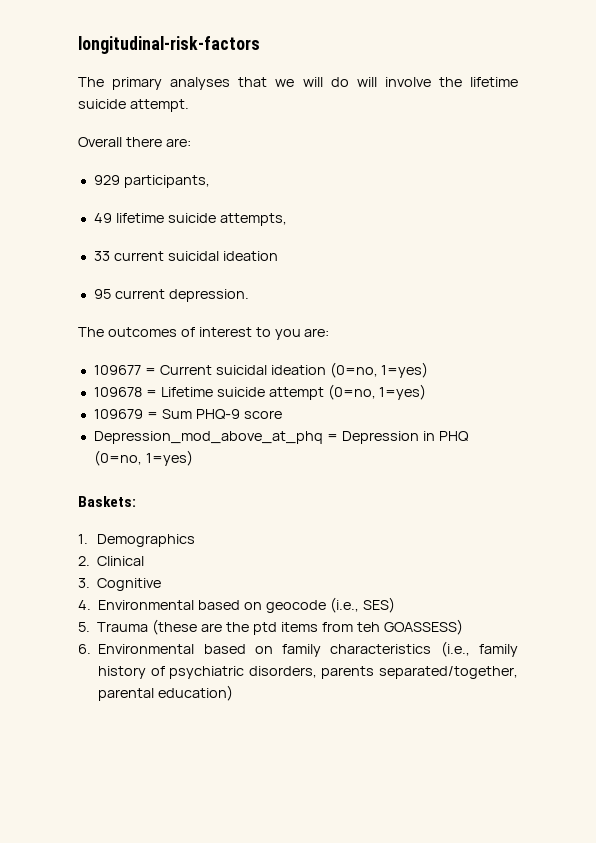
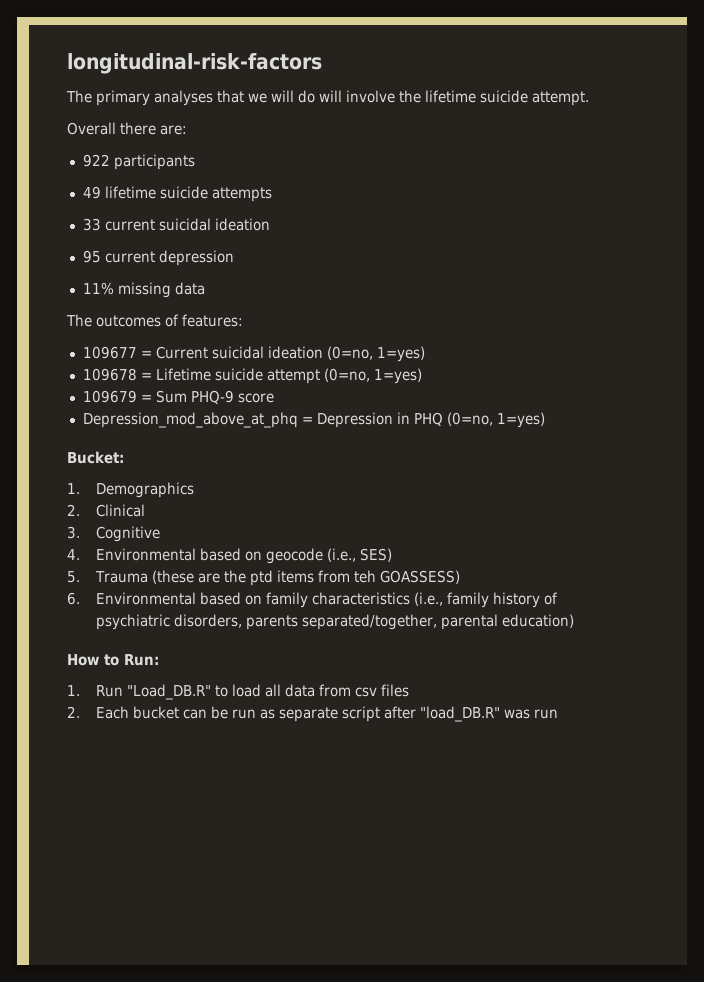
- 929 participants,
+ 922 participants
- 49 lifetime suicide attempts,
+ 49 lifetime suicide attempts
- 95 current depression.
+ 95 current depression
+ 11% missing data
- The outcomes of interest to you are:
+ The outcomes of features:
- Baskets:
+ Bucket:
+ How to Run:
+ 1. Run "Load_DB.R" to load all data from csv files
+ 2. Each bucket can be run as separate script after "load_DB.R" was run

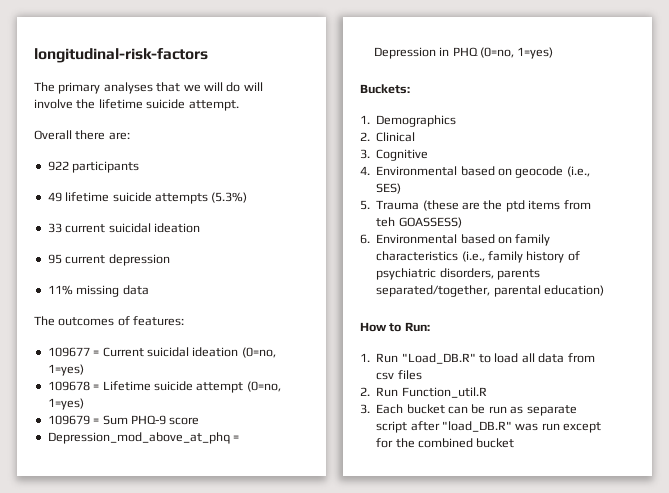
- 49 lifetime suicide attempts
+ 49 lifetime suicide attempts (5.3%)
- Bucket:
+ Buckets:
- 2. Each bucket can be run as separate script after "load_DB.R" was run
+ 2. Run Function_util.R
+ 3. Each bucket can be run as separate script after "load_DB.R" was run except for the combined bucket

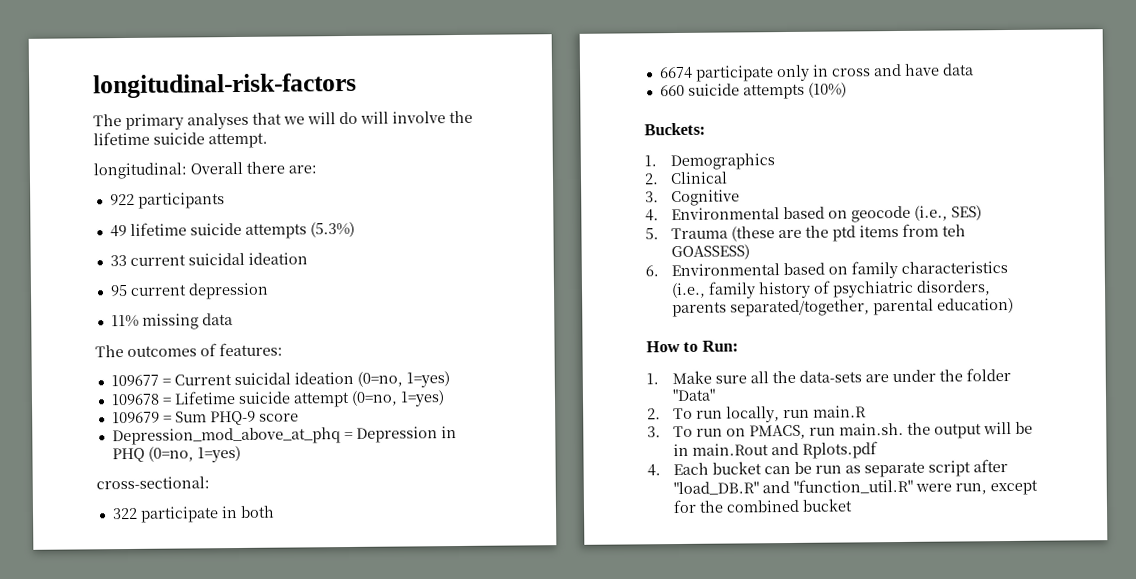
- Overall there are:
+ longitudinal: Overall there are:
+ cross-sectional:
+ 322 participate in both
+ 6674 participate only in cross and have data
+ 660 suicide attempts (10%)
- 1. Run "Load_DB.R" to load all data from csv files
- 2. Run Function_util.R
- 3. Each bucket can be run as separate script after "load_DB.R" was run except for the combined bucket
+ 1. Make sure all the data-sets are under the folder "Data"
+ 2. To run locally, run main.R
+ 3. To run on PMACS, run main.sh. the output will be in main.Rout and Rplots.pdf
+ 4. Each bucket can be run as separate script after "load_DB.R" and "function_util.R" were run, except for the combined bucket

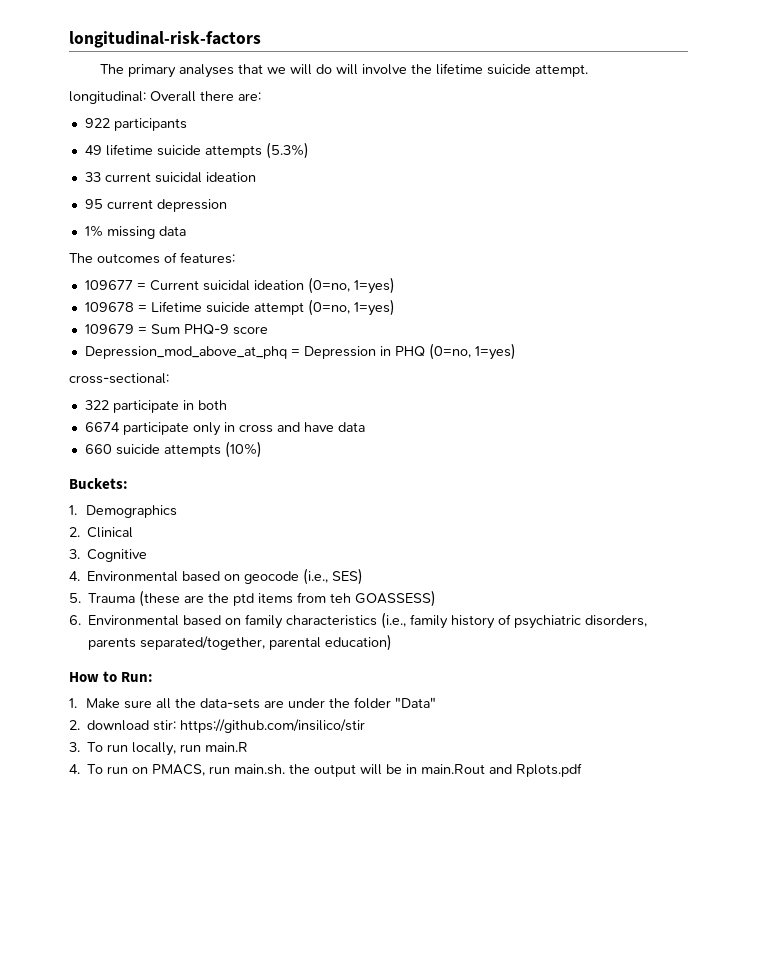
- 11% missing data
+ 1% missing data
- 2. To run locally, run main.R
+ 2. download stir: https://github.com/insilico/stir
+ 3. To run locally, run main.R
- 3. To run on PMACS, run main.sh. the output will be in main.Rout and Rplots.pdf
+ 4. To run on PMACS, run main.sh. the output will be in main.Rout and Rplots.pdf
- 4. Each bucket can be run as separate script after "load_DB.R" and "function_util.R" were run, except for the combined bucket

